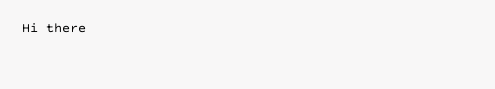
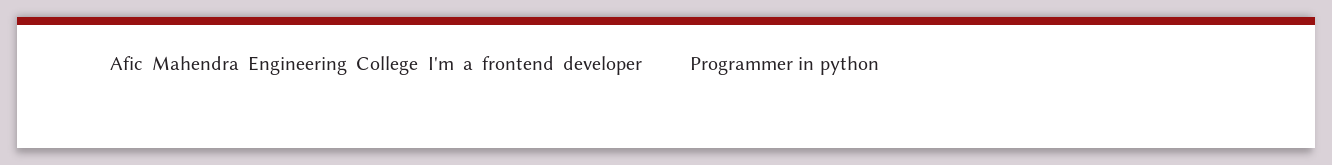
- Hi there
+ Afic Mahendra Engineering College I'm a frontend developer Programmer in python

